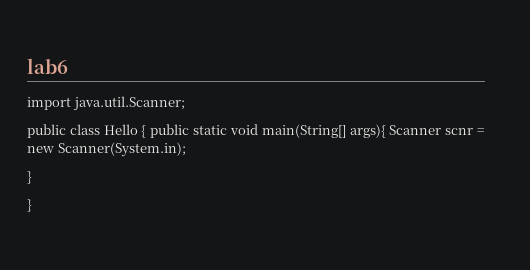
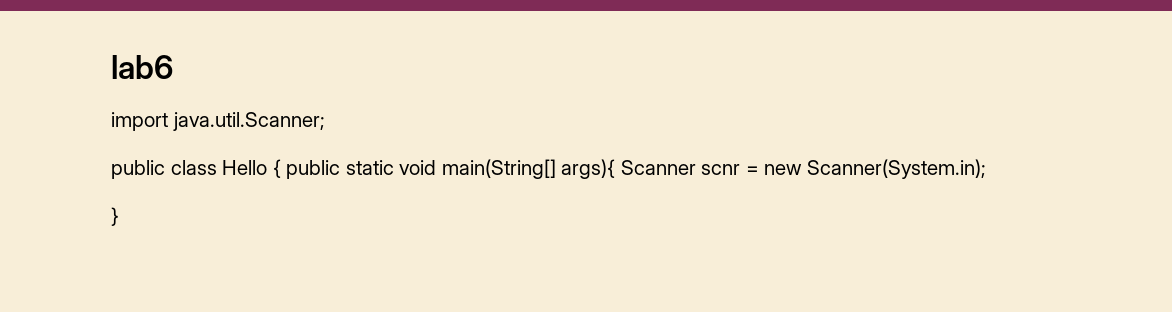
  public class Hello { public static void main(String[] args){ Scanner scnr = new Scanner(System.in);
- }

